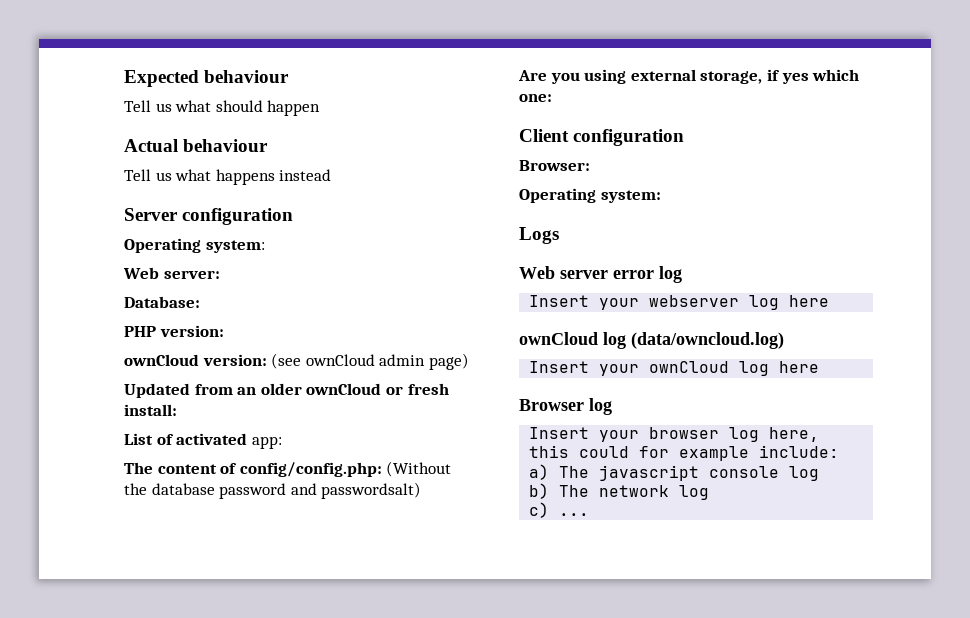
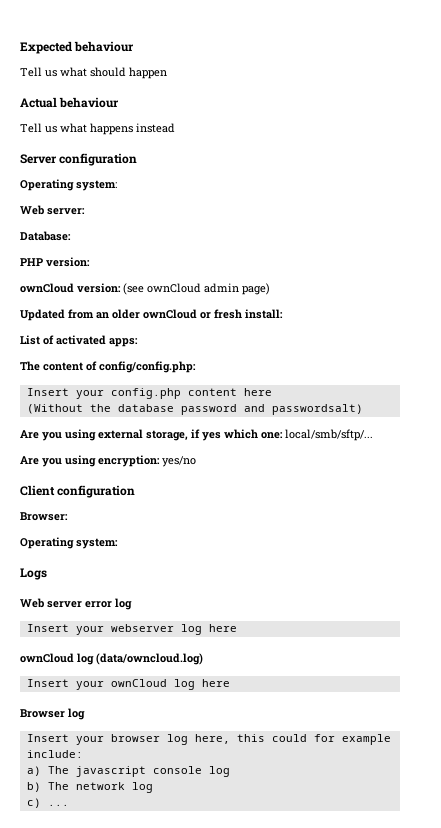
- List of activated app:
+ List of activated apps:
- The content of config/config.php: (Without the database password and passwordsalt)
+ The content of config/config.php:
+ Insert your config.php content here
+ (Without the database password and passwordsalt)
- Are you using external storage, if yes which one:
+ Are you using external storage, if yes which one: local/smb/sftp/...
+ Are you using encryption: yes/no

